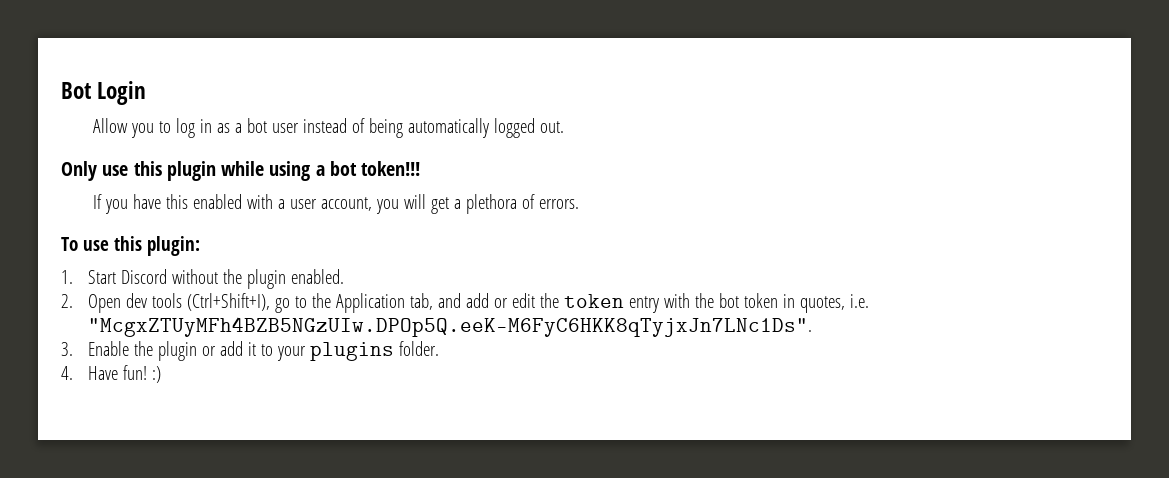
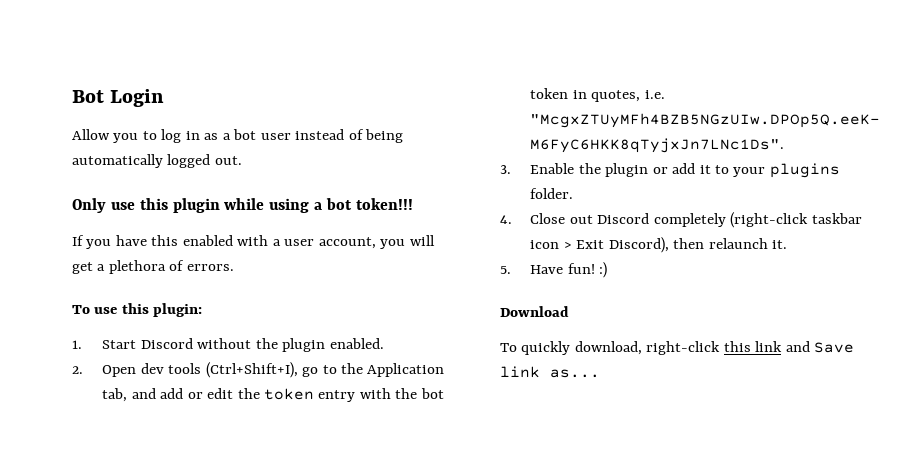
- 4. Have fun! :)
+ 4. Close out Discord completely (right-click taskbar icon > Exit Discord), then relaunch it.
+ 5. Have fun! :)
+ Download
+ To quickly download, right-click this link and Save link as...

